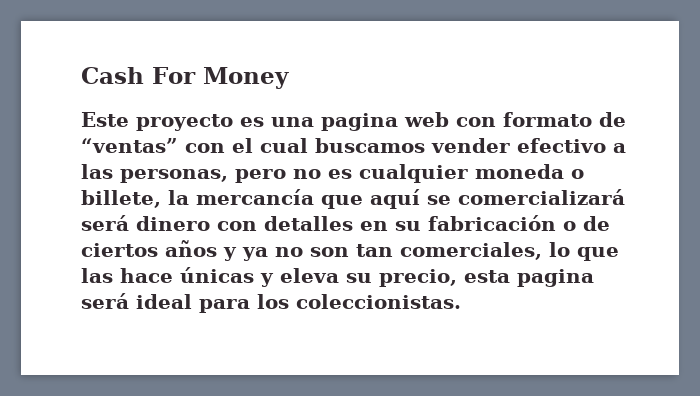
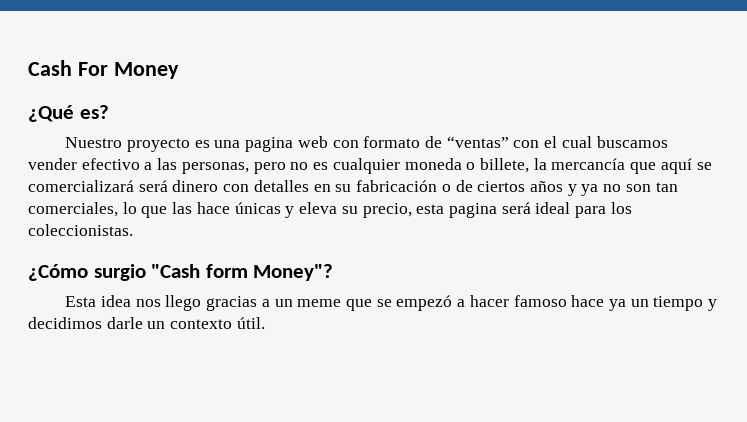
- Este proyecto es una pagina web con formato de “ventas” con el cual buscamos vender efectivo a las personas, pero no es cualquier moneda o billete, la mercancía que aquí se comercializará será dinero con detalles en su fabricación o de ciertos años y ya no son tan comerciales, lo que las hace únicas y eleva su precio, esta pagina será ideal para los coleccionistas.
+ ¿Qué es?
+ Nuestro proyecto es una pagina web con formato de “ventas” con el cual buscamos vender efectivo a las personas, pero no es cualquier moneda o billete, la mercancía que aquí se comercializará será dinero con detalles en su fabricación o de ciertos años y ya no son tan comerciales, lo que las hace únicas y eleva su precio, esta pagina será ideal para los coleccionistas.
+ ¿Cómo surgio "Cash form Money"?
+ Esta idea nos llego gracias a un meme que se empezó a hacer famoso hace ya un tiempo y decidimos darle un contexto útil.

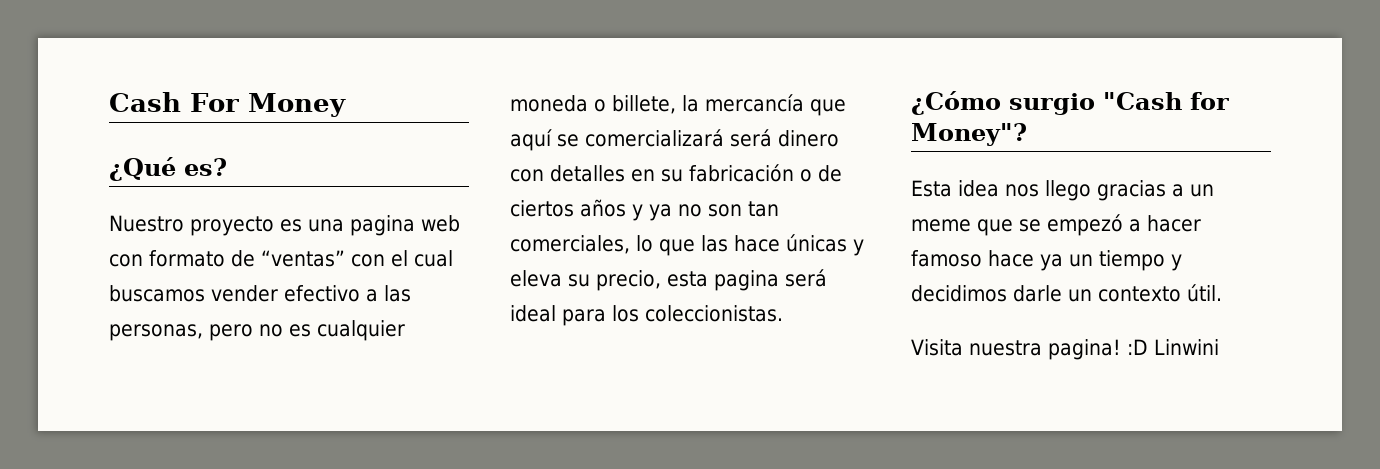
- ¿Cómo surgio "Cash form Money"?
+ ¿Cómo surgio "Cash for Money"?
+ Visita nuestra pagina! :D Linwini

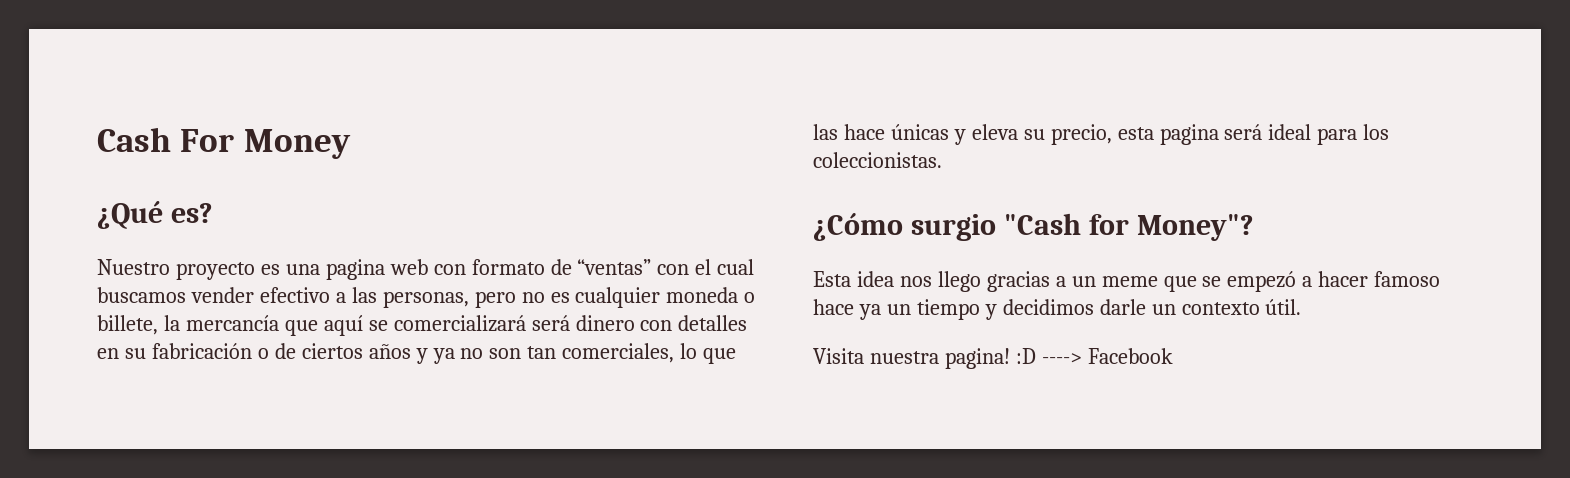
- Visita nuestra pagina! :D Linwini
+ Visita nuestra pagina! :D ----> Facebook

